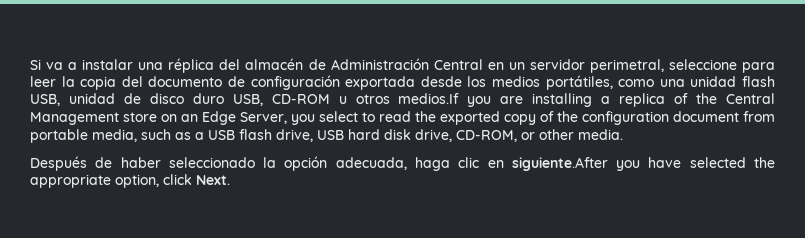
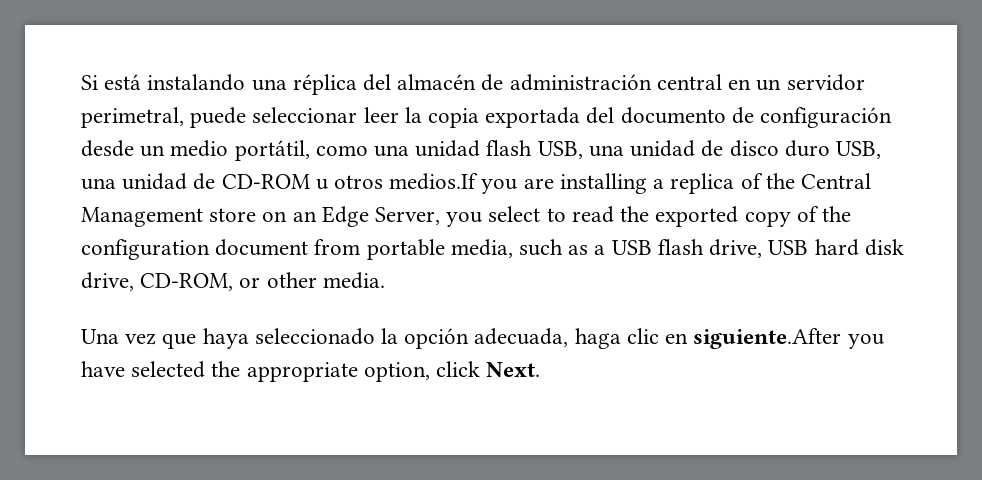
- Si va a instalar una réplica del almacén de Administración Central en un servidor perimetral, seleccione para leer la copia del documento de configuración exportada desde los medios portátiles, como una unidad flash USB, unidad de disco duro USB, CD-ROM u otros medios.If you are installing a replica of the Central Management store on an Edge Server, you select to read the exported copy of the configuration document from portable media, such as a USB flash drive, USB hard disk drive, CD-ROM, or other media.
+ Si está instalando una réplica del almacén de administración central en un servidor perimetral, puede seleccionar leer la copia exportada del documento de configuración desde un medio portátil, como una unidad flash USB, una unidad de disco duro USB, una unidad de CD-ROM u otros medios.If you are installing a replica of the Central Management store on an Edge Server, you select to read the exported copy of the configuration document from portable media, such as a USB flash drive, USB hard disk drive, CD-ROM, or other media.
- Después de haber seleccionado la opción adecuada, haga clic en siguiente.After you have selected the appropriate option, click Next.
+ Una vez que haya seleccionado la opción adecuada, haga clic en siguiente.After you have selected the appropriate option, click Next.

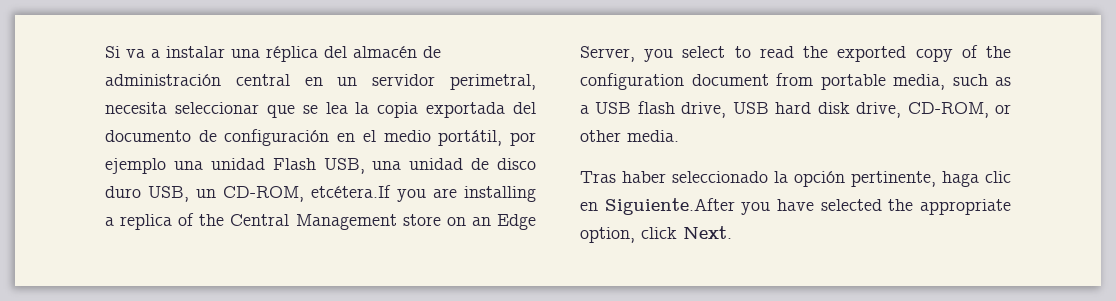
- Si está instalando una réplica del almacén de administración central en un servidor perimetral, puede seleccionar leer la copia exportada del documento de configuración desde un medio portátil, como una unidad flash USB, una unidad de disco duro USB, una unidad de CD-ROM u otros medios.If you are installing a replica of the Central Management store on an Edge Server, you select to read the exported copy of the configuration document from portable media, such as a USB flash drive, USB hard disk drive, CD-ROM, or other media.
+ Si va a instalar una réplica del almacén de administración central en un servidor perimetral, necesita seleccionar que se lea la copia exportada del documento de configuración en el medio portátil, por ejemplo una unidad Flash USB, una unidad de disco duro USB, un CD-ROM, etcétera.If you are installing a replica of the Central Management store on an Edge Server, you select to read the exported copy of the configuration document from portable media, such as a USB flash drive, USB hard disk drive, CD-ROM, or other media.
- Una vez que haya seleccionado la opción adecuada, haga clic en siguiente.After you have selected the appropriate option, click Next.
+ Tras haber seleccionado la opción pertinente, haga clic en Siguiente.After you have selected the appropriate option, click Next.

